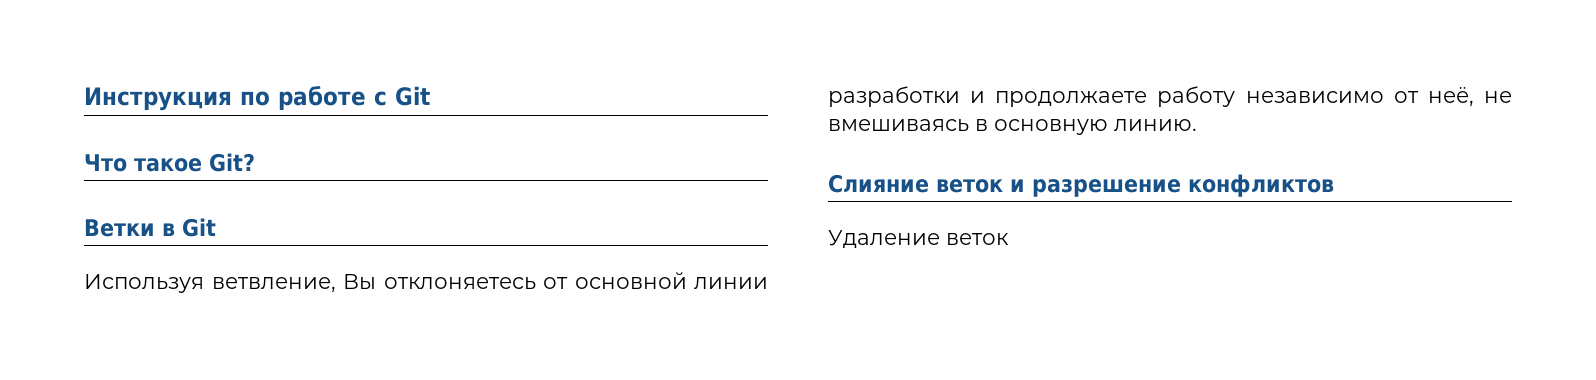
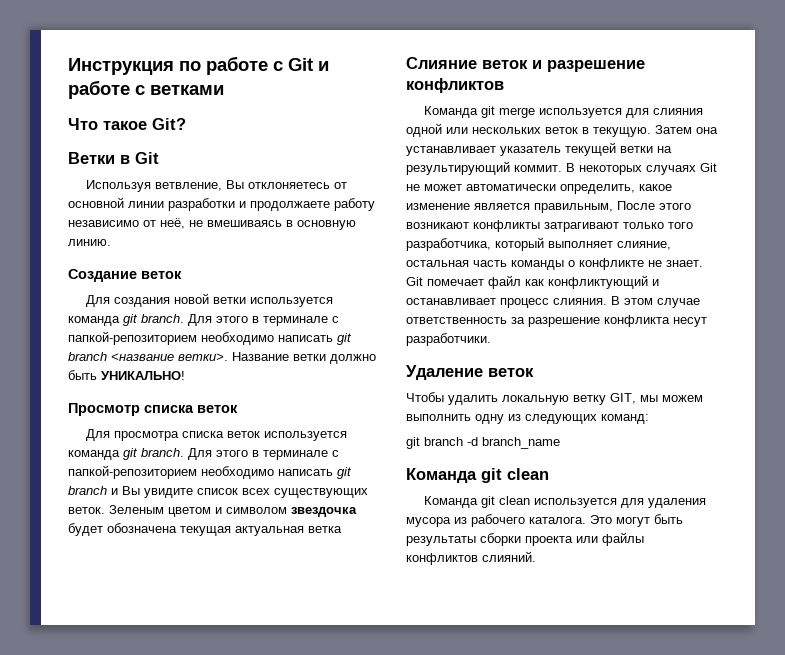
- Инструкция по работе с Git
+ Инструкция по работе с Git и работе с ветками
+ Создание веток
+ Для создания новой ветки используется команда git branch. Для этого в терминале с папкой-репозиторием необходимо написать git branch <название ветки>. Название ветки должно быть УНИКАЛЬНО!
+ Просмотр списка веток
+ Для просмотра списка веток используется команда git branch. Для этого в терминале с папкой-репозиторием необходимо написать git branch и Вы увидите список всех существующих веток. Зеленым цветом и символом звездочка будет обозначена текущая актуальная ветка
+ Команда git merge используется для слияния одной или нескольких веток в текущую. Затем она устанавливает указатель текущей ветки на результирующий коммит. В некоторых случаях Git не может автоматически определить, какое изменение является правильным, После этого возникают конфликты затрагивают только того разработчика, который выполняет слияние, остальная часть команды о конфликте не знает. Git помечает файл как конфликтующий и останавливает процесс слияния. В этом случае ответственность за разрешение конфликта несут разработчики.
  Удаление веток
+ Чтобы удалить локальную ветку GIT, мы можем выполнить одну из следующих команд:
+ git branch -d branch_name
+ Команда git clean
+ Команда git clean используется для удаления мусора из рабочего каталога. Это могут быть результаты сборки проекта или файлы конфликтов слияний.

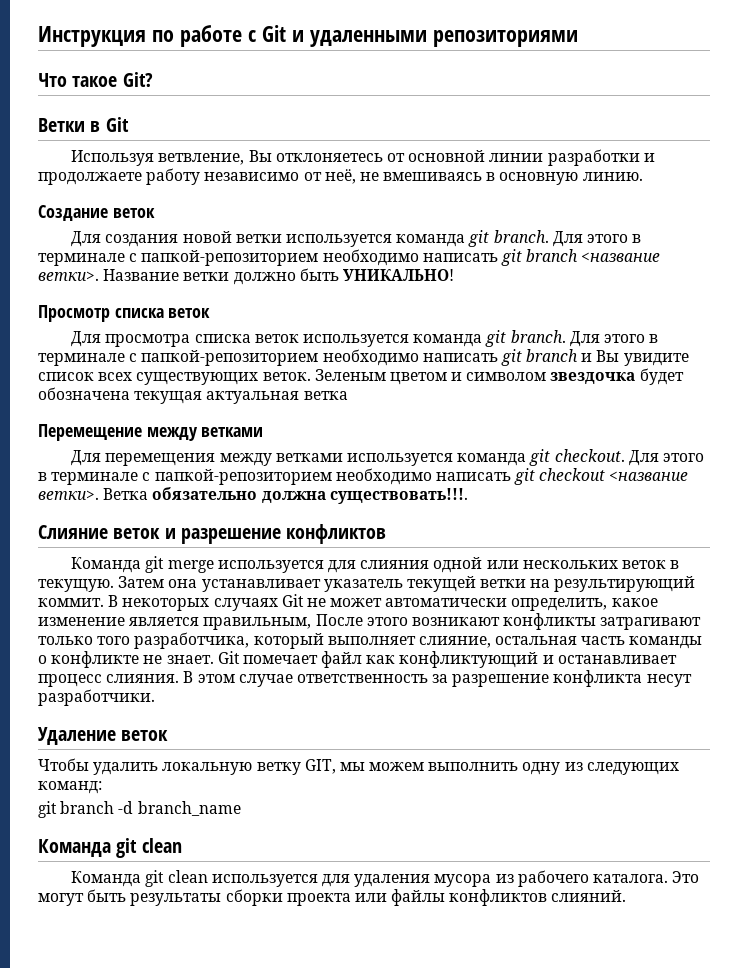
- Инструкция по работе с Git и работе с ветками
+ Инструкция по работе с Git и удаленными репозиториями
+ Перемещение между ветками
+ Для перемещения между ветками используется команда git checkout. Для этого в терминале с папкой-репозиторием необходимо написать git checkout <название ветки>. Ветка обязательно должна существовать!!!.

